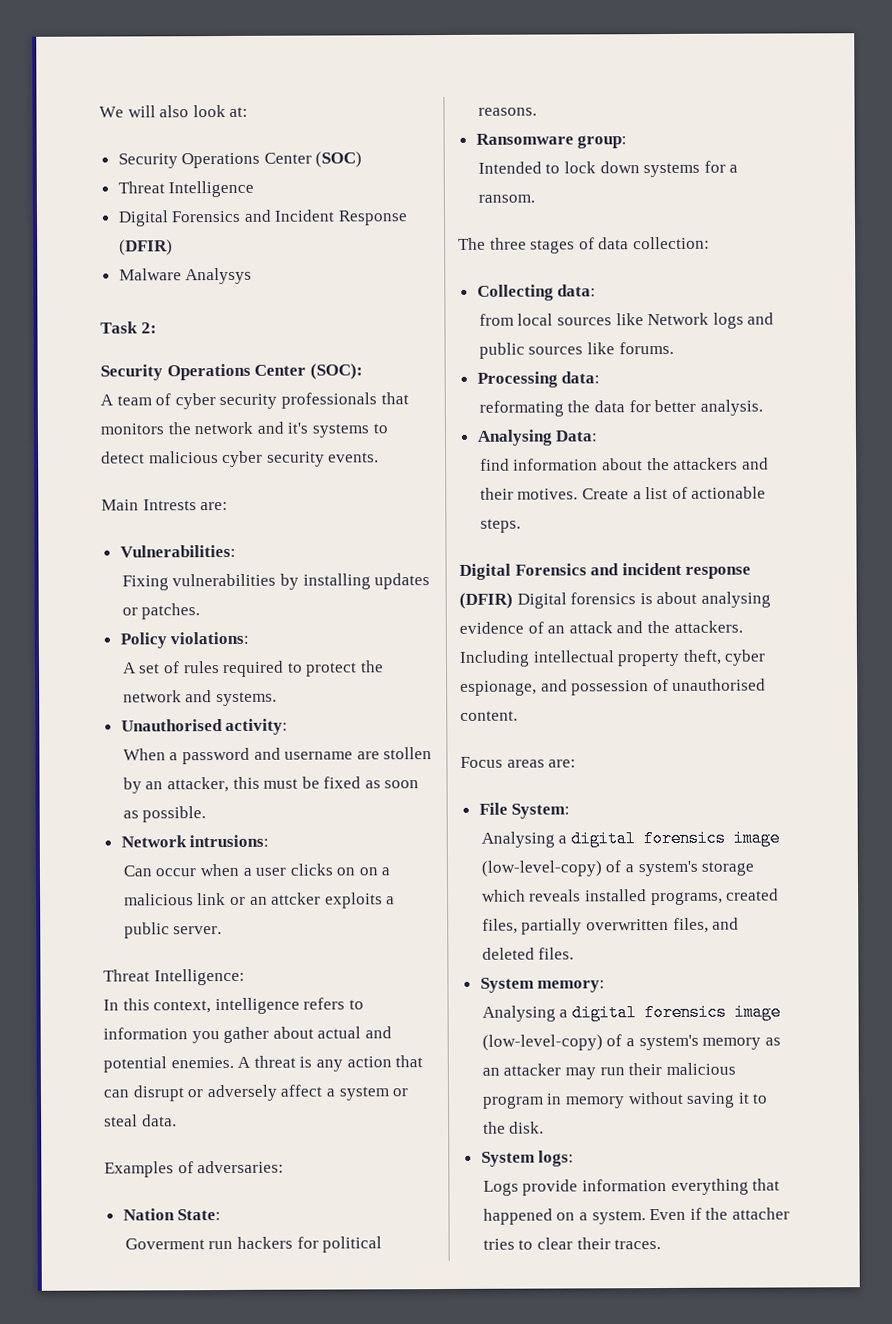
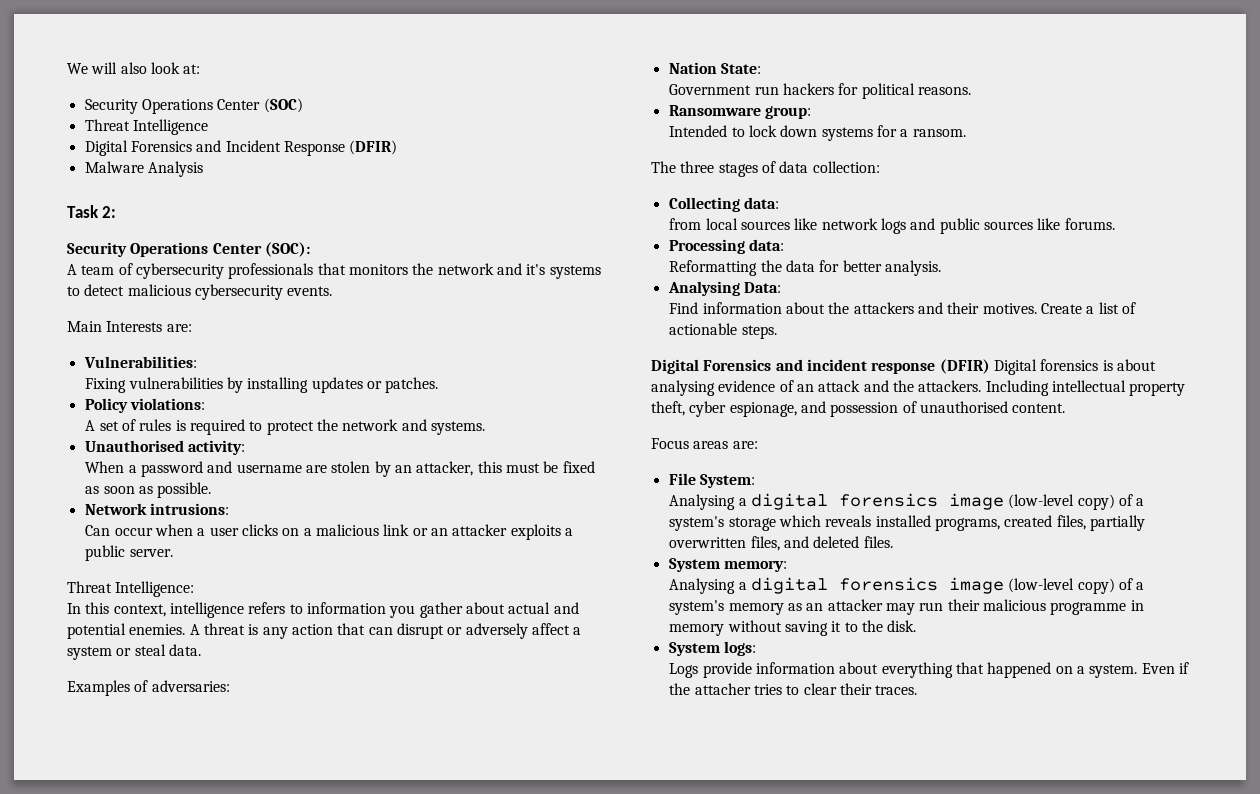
- Malware Analysys
+ Malware Analysis
- A team of cyber security professionals that monitors the network and it's systems to detect malicious cyber security events.
+ A team of cybersecurity professionals that monitors the network and it's systems to detect malicious cybersecurity events.
- Main Intrests are:
+ Main Interests are:
- A set of rules required to protect the network and systems.
+ A set of rules is required to protect the network and systems.
- When a password and username are stollen by an attacker, this must be fixed as soon as possible.
+ When a password and username are stolen by an attacker, this must be fixed as soon as possible.
- Can occur when a user clicks on on a malicious link or an attcker exploits a public server.
+ Can occur when a user clicks on a malicious link or an attacker exploits a public server.
- Goverment run hackers for political reasons.
+ Government run hackers for political reasons.
- from local sources like Network logs and public sources like forums.
+ from local sources like network logs and public sources like forums.
- reformating the data for better analysis.
+ Reformatting the data for better analysis.
- find information about the attackers and their motives.
+ Find information about the attackers and their motives.
- Analysing a digital forensics image (low-level-copy) of a system's storage which reveals installed programs, created files, partially overwritten files, and deleted files.
+ Analysing a digital forensics image (low-level copy) of a system's storage which reveals installed programs, created files, partially overwritten files, and deleted files.
- Analysing a digital forensics image (low-level-copy) of a system's memory as an attacker may run their malicious program in memory without saving it to the disk.
+ Analysing a digital forensics image (low-level copy) of a system's memory as an attacker may run their malicious programme in memory without saving it to the disk.
- Logs provide information everything that happened on a system.
+ Logs provide information about everything that happened on a system.

